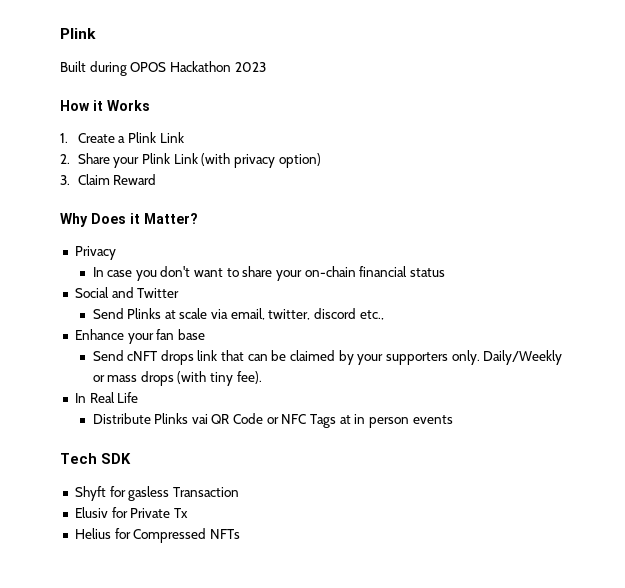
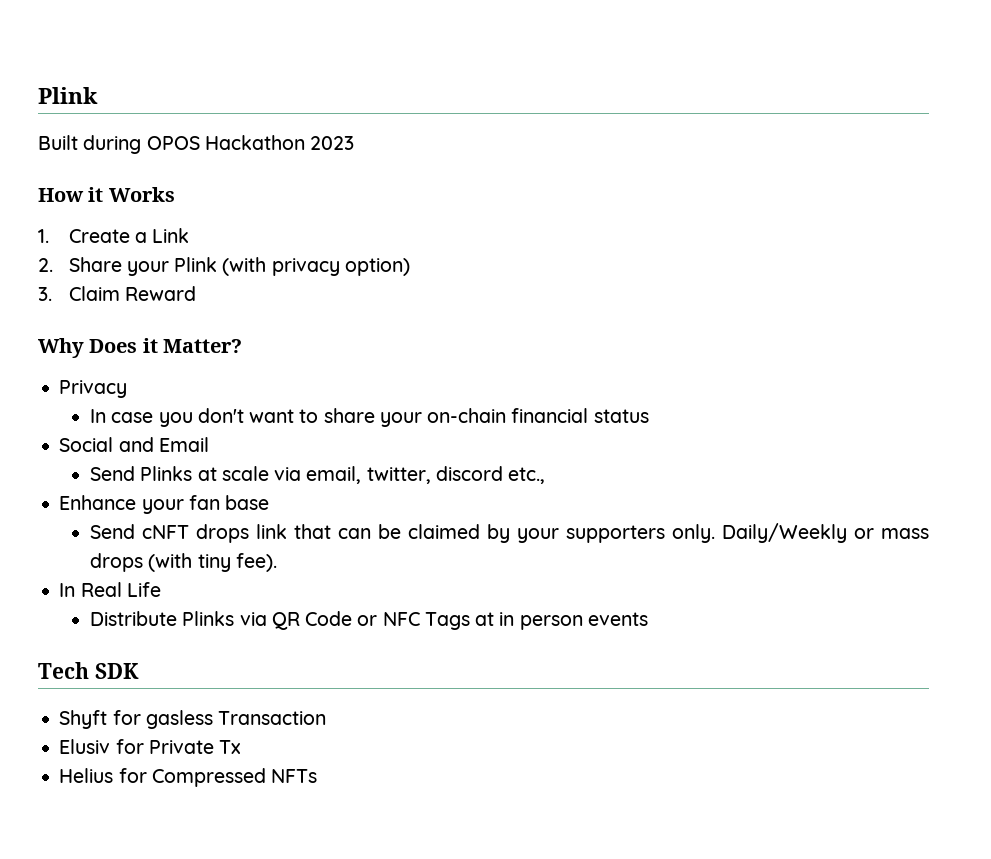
- 1. Create a Plink Link
+ 1. Create a Link
- 2. Share your Plink Link (with privacy option)
+ 2. Share your Plink (with privacy option)
- Social and Twitter
+ Social and Email
- Distribute Plinks vai QR Code or NFC Tags at in person events
+ Distribute Plinks via QR Code or NFC Tags at in person events

